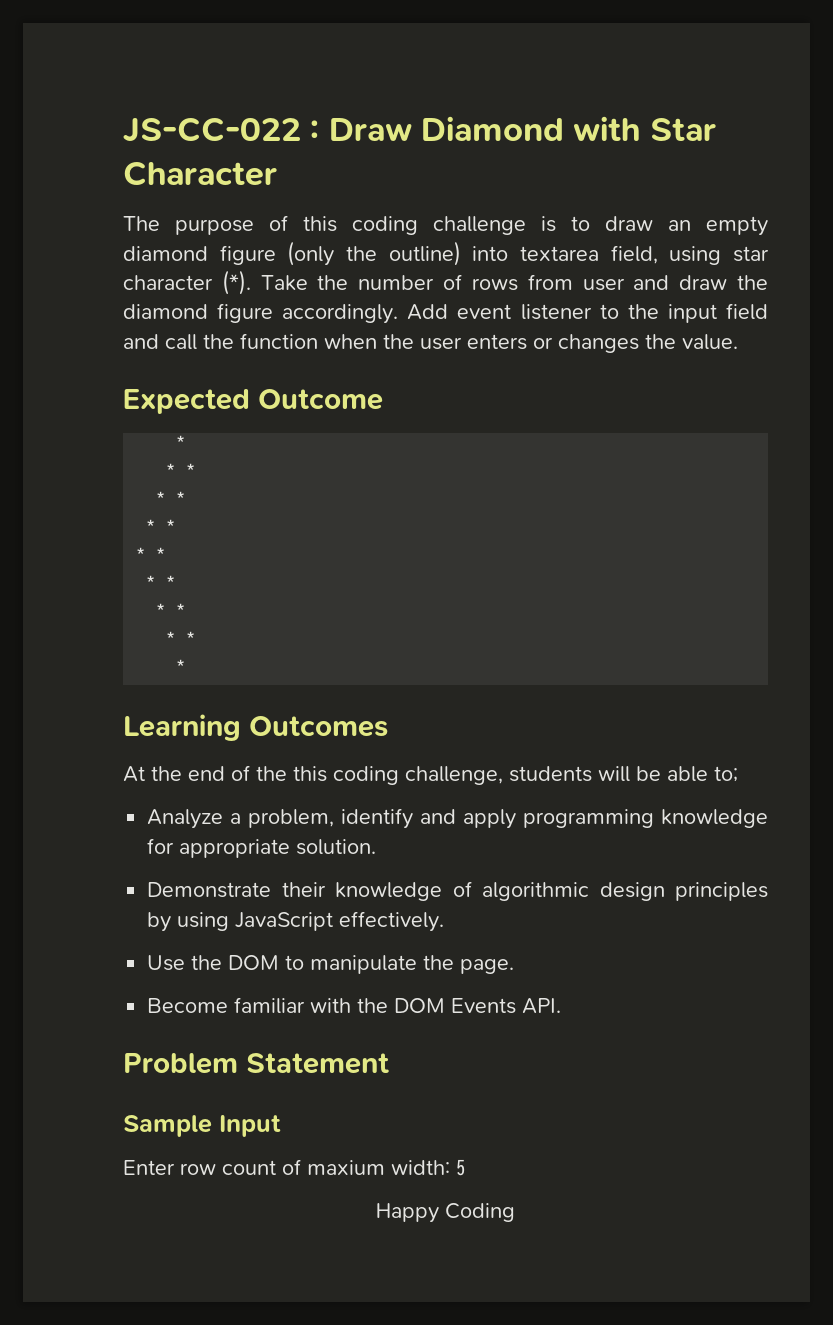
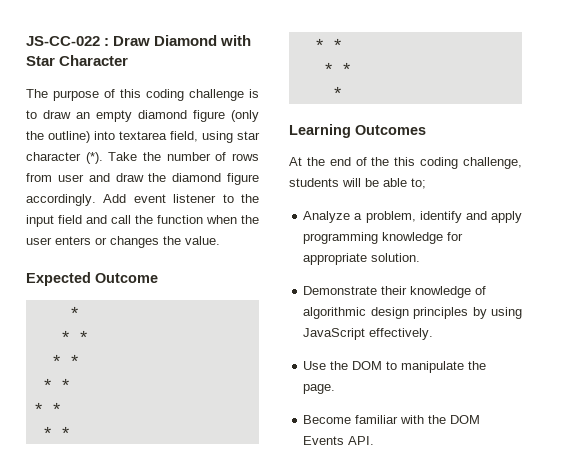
- Problem Statement
- Sample Input
- Enter row count of maxium width: 5
- Happy Coding

